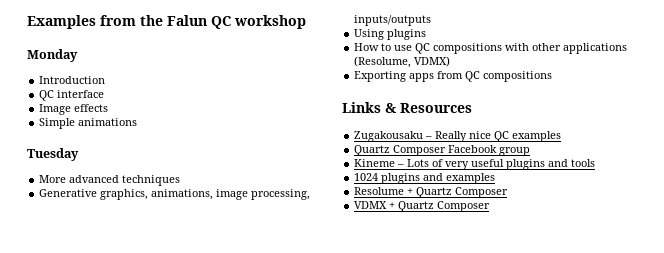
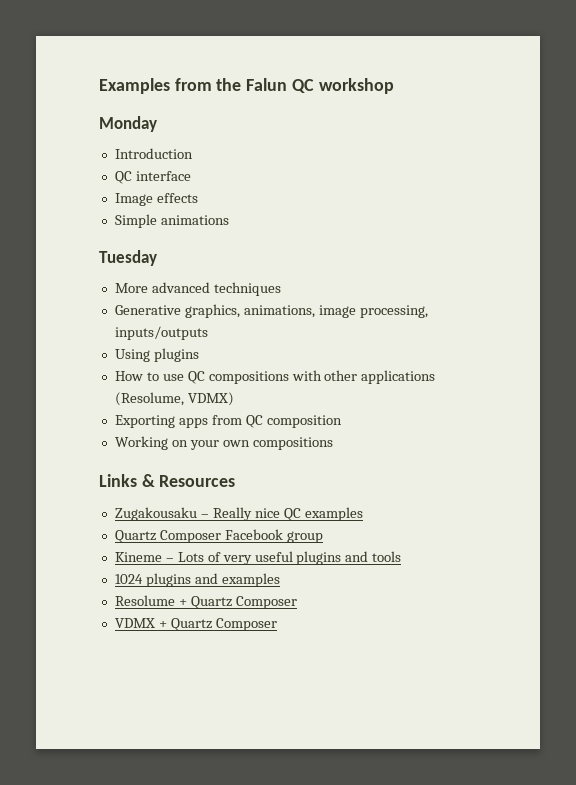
- Exporting apps from QC compositions
+ Exporting apps from QC composition
+ Working on your own compositions

